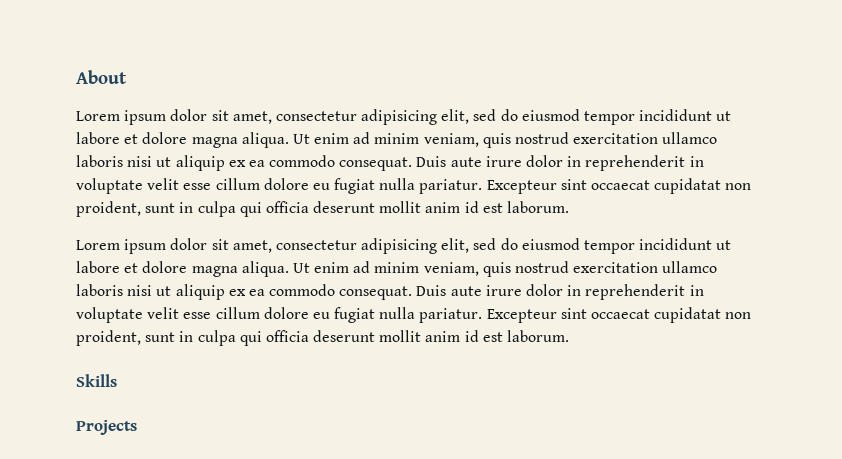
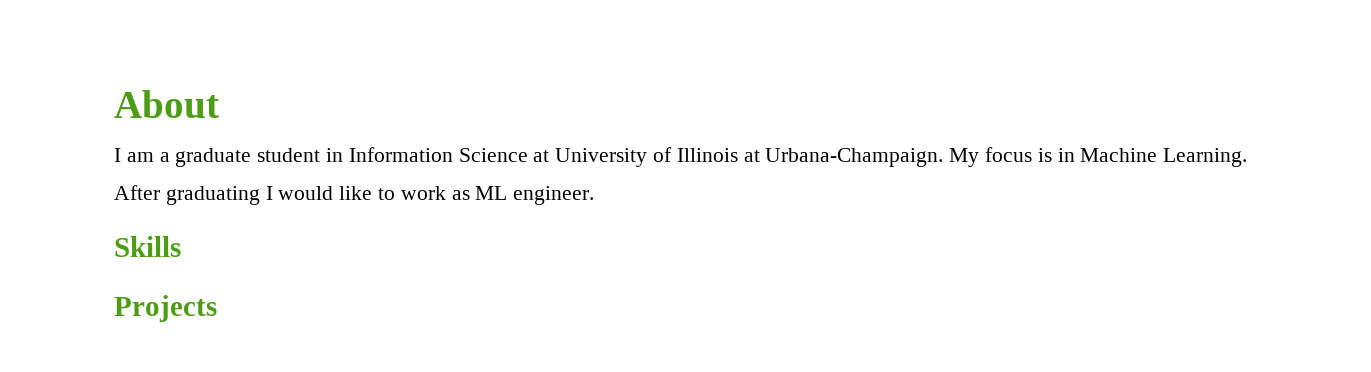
  About
- Lorem ipsum dolor sit amet, consectetur adipisicing elit, sed do eiusmod tempor incididunt ut labore et dolore magna aliqua. Ut enim ad minim veniam, quis nostrud exercitation ullamco laboris nisi ut aliquip ex ea commodo consequat. Duis aute irure dolor in reprehenderit in voluptate velit esse cillum dolore eu fugiat nulla pariatur. Excepteur sint occaecat cupidatat non proident, sunt in culpa qui officia deserunt mollit anim id est laborum.
- Lorem ipsum dolor sit amet, consectetur adipisicing elit, sed do eiusmod tempor incididunt ut labore et dolore magna aliqua. Ut enim ad minim veniam, quis nostrud exercitation ullamco laboris nisi ut aliquip ex ea commodo consequat. Duis aute irure dolor in reprehenderit in voluptate velit esse cillum dolore eu fugiat nulla pariatur. Excepteur sint occaecat cupidatat non proident, sunt in culpa qui officia deserunt mollit anim id est laborum.
+ I am a graduate student in Information Science at University of Illinois at Urbana-Champaign. My focus is in Machine Learning.
+ After graduating I would like to work as ML engineer.

